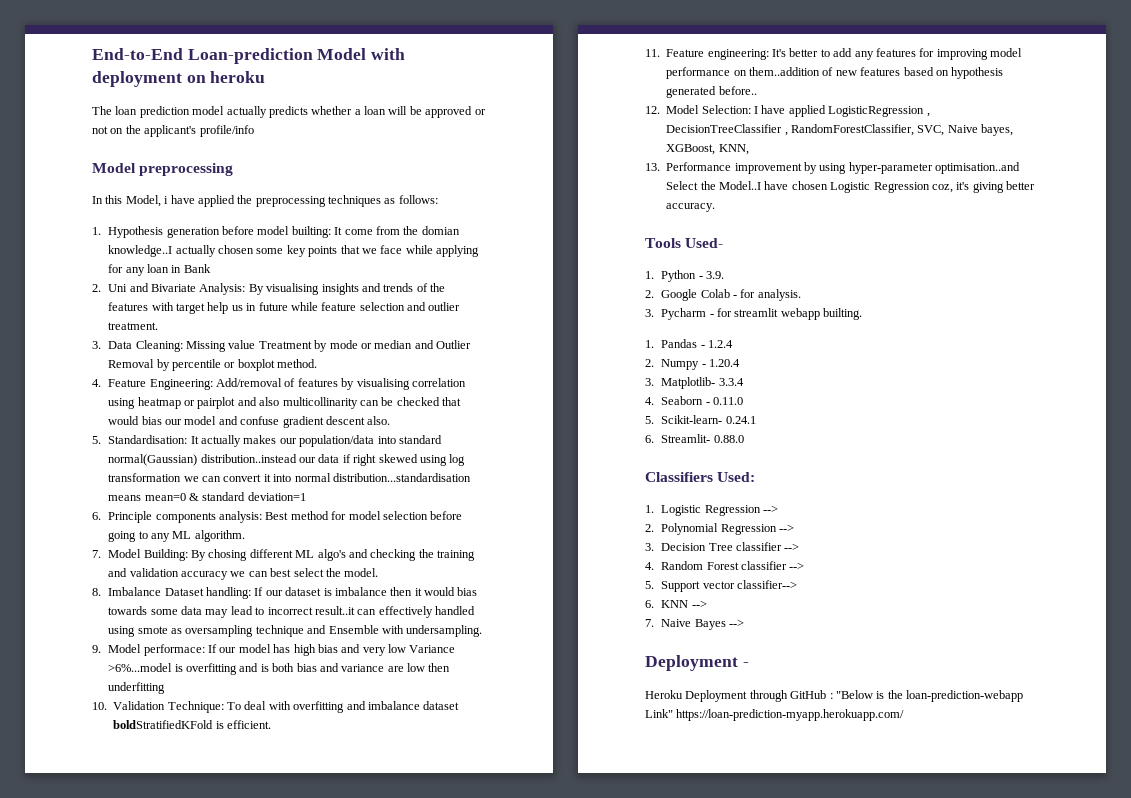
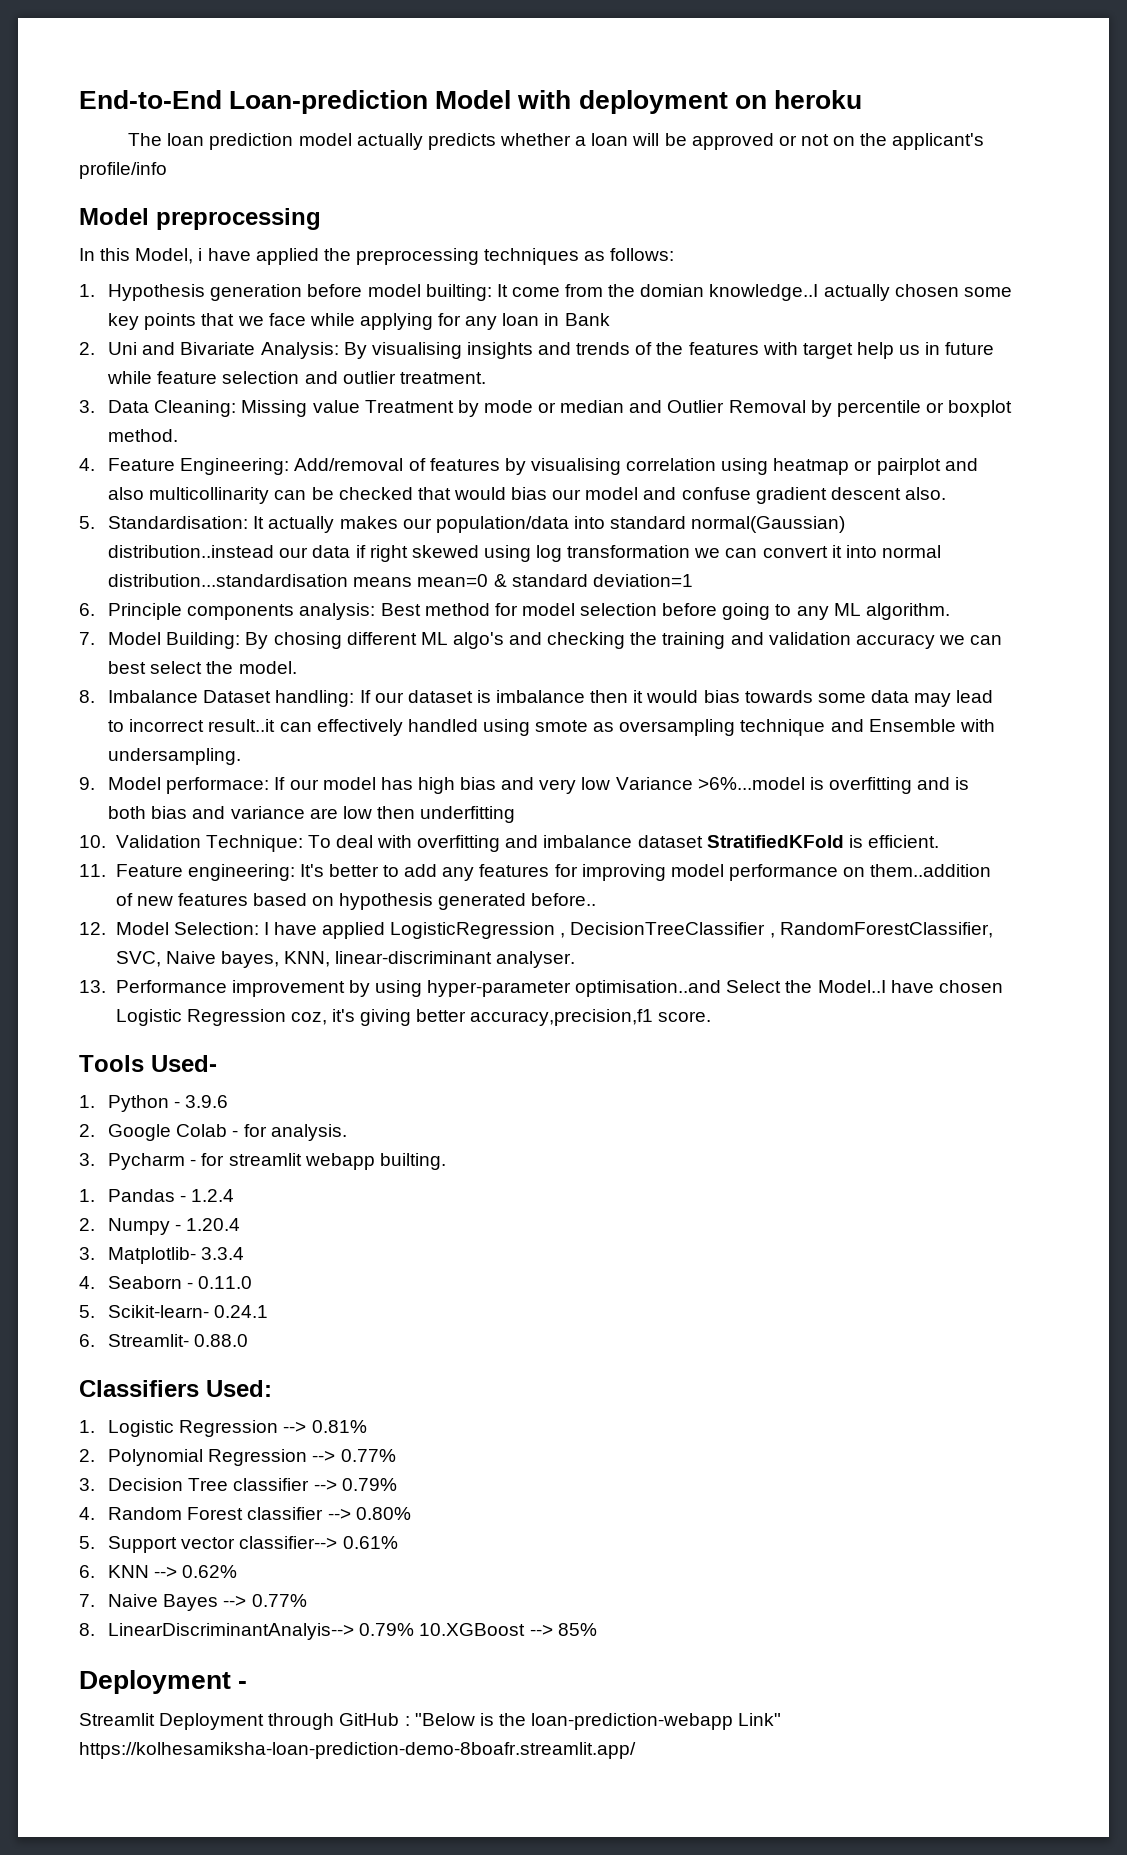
- 10. Validation Technique: To deal with overfitting and imbalance dataset boldStratifiedKFold is efficient.
+ 10. Validation Technique: To deal with overfitting and imbalance dataset StratifiedKFold is efficient.
- 12. Model Selection: I have applied LogisticRegression , DecisionTreeClassifier , RandomForestClassifier, SVC, Naive bayes, XGBoost, KNN,
+ 12. Model Selection: I have applied LogisticRegression , DecisionTreeClassifier , RandomForestClassifier, SVC, Naive bayes, KNN, linear-discriminant analyser.
- 13. Performance improvement by using hyper-parameter optimisation..and Select the Model..I have chosen Logistic Regression coz, it's giving better accuracy.
+ 13. Performance improvement by using hyper-parameter optimisation..and Select the Model..I have chosen Logistic Regression coz, it's giving better accuracy,precision,f1 score.
- 1. Python - 3.9.
+ 1. Python - 3.9.6
- 1. Logistic Regression -->
+ 1. Logistic Regression --> 0.81%
- 2. Polynomial Regression -->
+ 2. Polynomial Regression --> 0.77%
- 3. Decision Tree classifier -->
+ 3. Decision Tree classifier --> 0.79%
- 4. Random Forest classifier -->
+ 4. Random Forest classifier --> 0.80%
- 5. Support vector classifier-->
+ 5. Support vector classifier--> 0.61%
- 6. KNN -->
+ 6. KNN --> 0.62%
- 7. Naive Bayes -->
+ 7. Naive Bayes --> 0.77%
+ 8. LinearDiscriminantAnalyis--> 0.79% 10.XGBoost --> 85%
- Heroku Deployment through GitHub : "Below is the loan-prediction-webapp Link" https://loan-prediction-myapp.herokuapp.com/
+ Streamlit Deployment through GitHub : "Below is the loan-prediction-webapp Link" https://kolhesamiksha-loan-prediction-demo-8boafr.streamlit.app/

